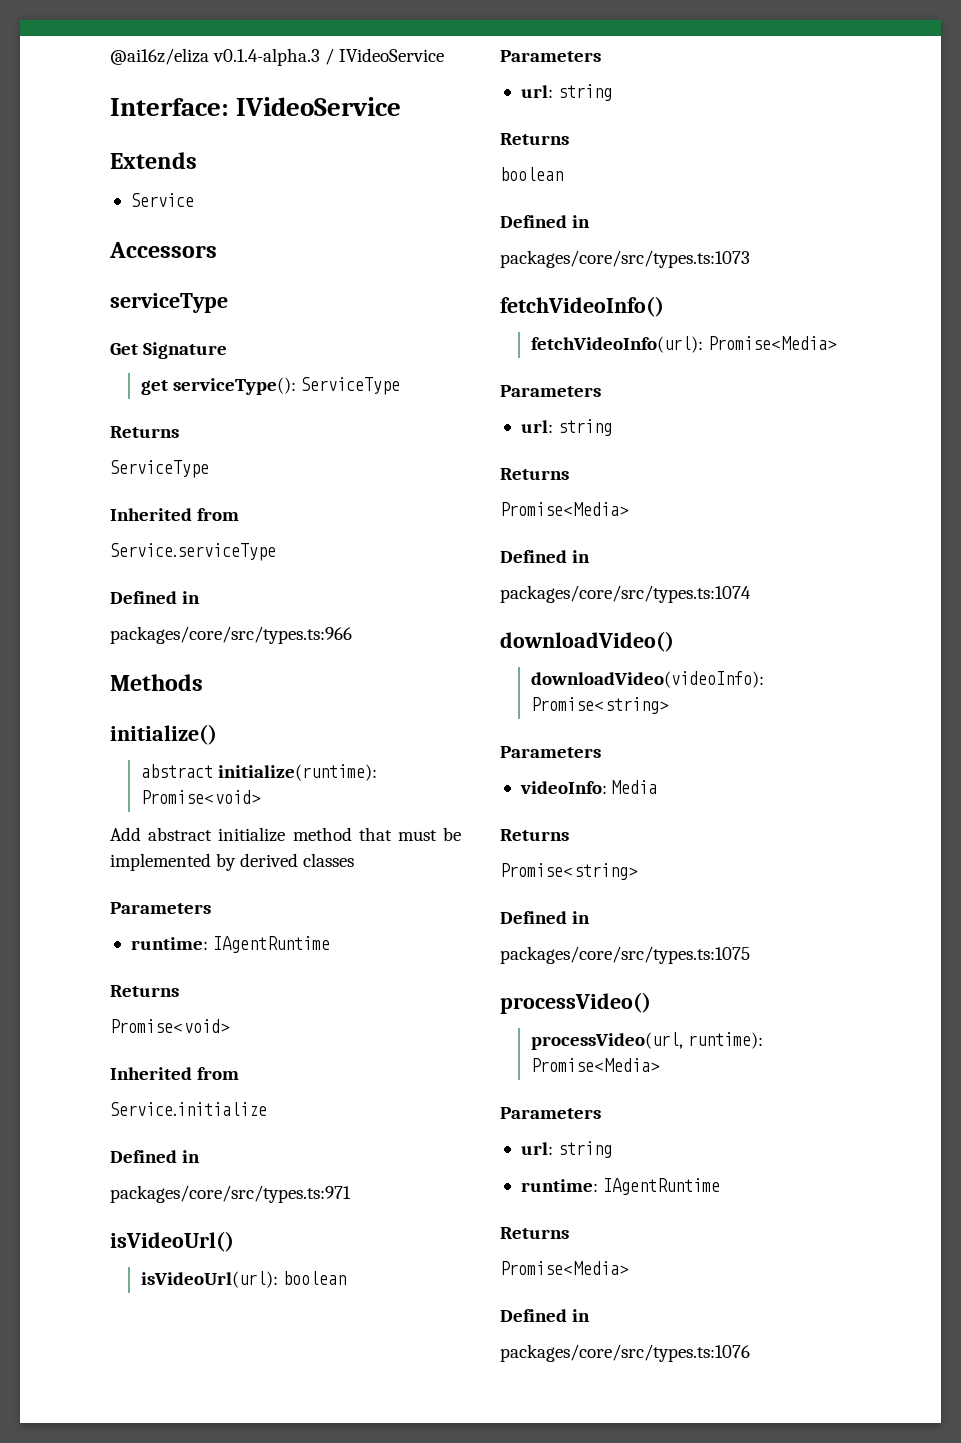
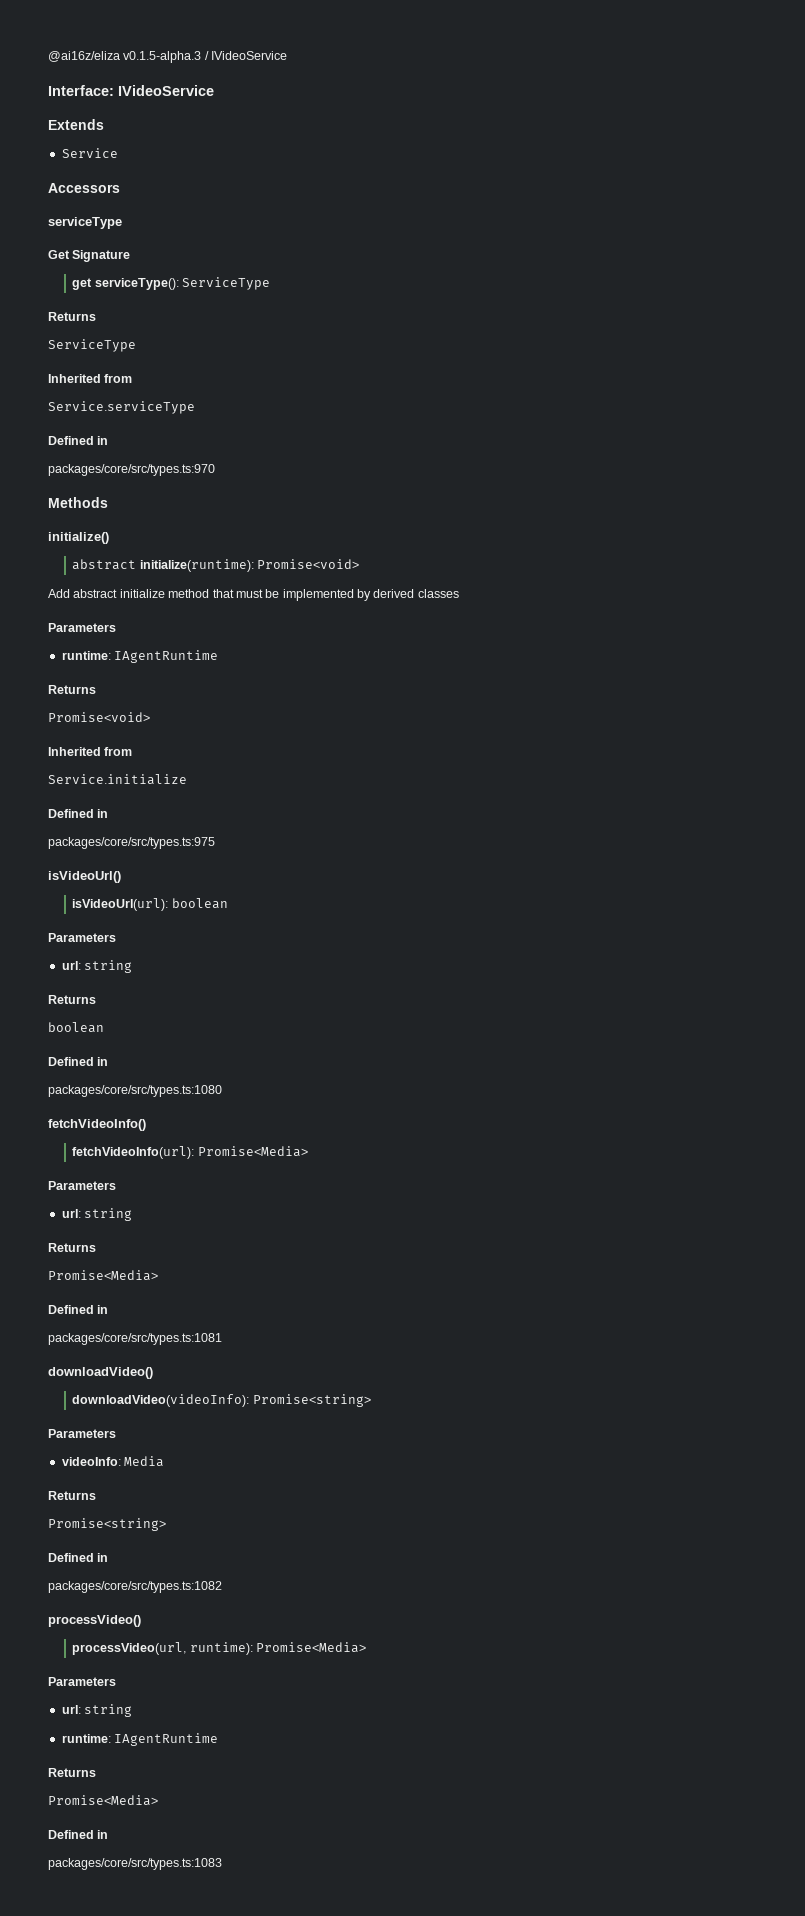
- @ai16z/eliza v0.1.4-alpha.3 / IVideoService
+ @ai16z/eliza v0.1.5-alpha.3 / IVideoService
- packages/core/src/types.ts:966
+ packages/core/src/types.ts:970
- packages/core/src/types.ts:971
+ packages/core/src/types.ts:975
- packages/core/src/types.ts:1073
+ packages/core/src/types.ts:1080
- packages/core/src/types.ts:1074
+ packages/core/src/types.ts:1081
- packages/core/src/types.ts:1075
+ packages/core/src/types.ts:1082
- packages/core/src/types.ts:1076
+ packages/core/src/types.ts:1083

